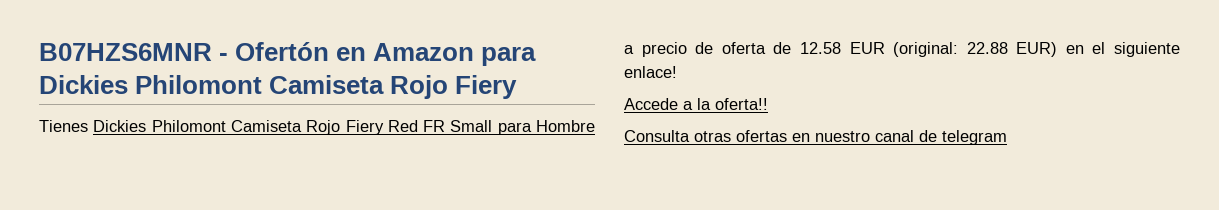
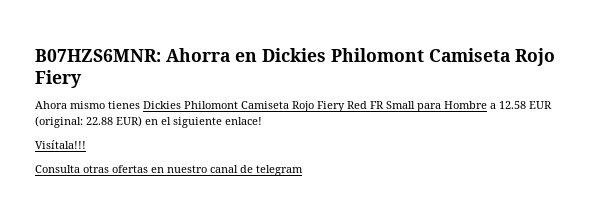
- B07HZS6MNR - Ofertón en Amazon para Dickies Philomont Camiseta Rojo Fiery
+ B07HZS6MNR: Ahorra en Dickies Philomont Camiseta Rojo Fiery
- Tienes Dickies Philomont Camiseta Rojo Fiery Red FR Small para Hombre a precio de oferta de 12.58 EUR (original: 22.88 EUR) en el siguiente enlace!
+ Ahora mismo tienes Dickies Philomont Camiseta Rojo Fiery Red FR Small para Hombre a 12.58 EUR (original: 22.88 EUR) en el siguiente enlace!
- Accede a la oferta!!
+ Visítala!!!

